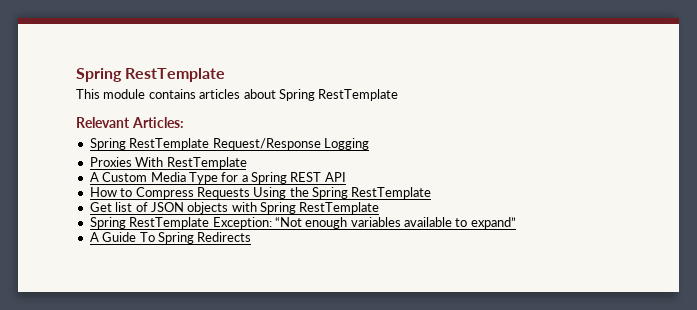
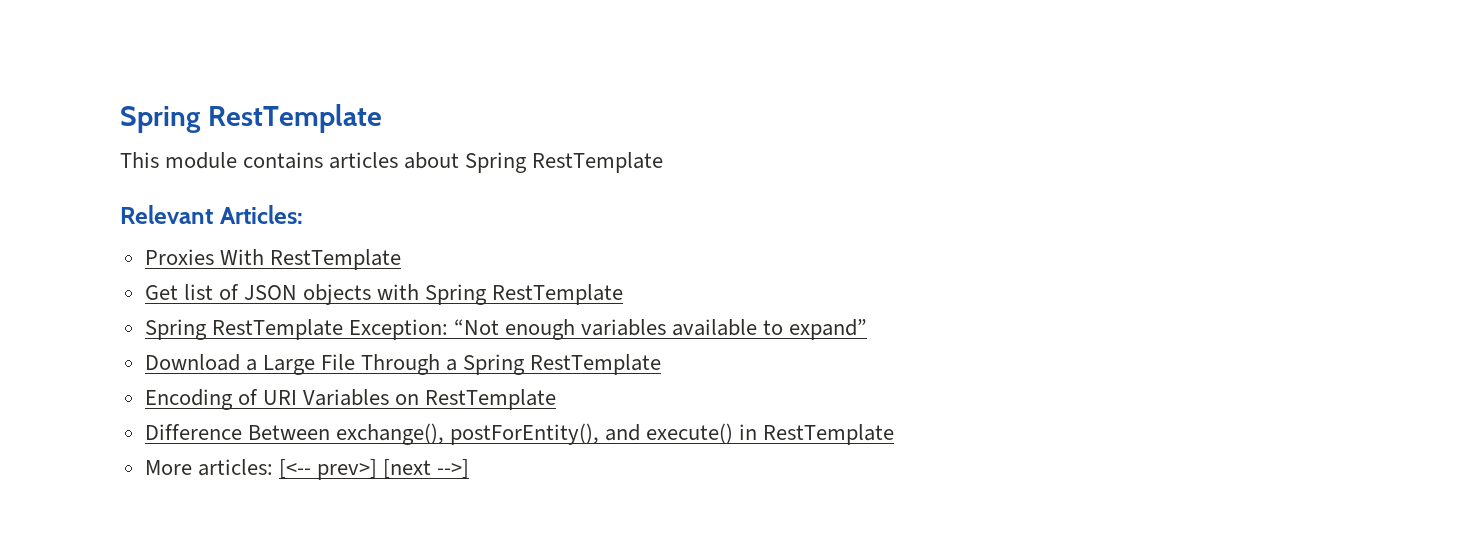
- Spring RestTemplate Request/Response Logging
- A Custom Media Type for a Spring REST API
- How to Compress Requests Using the Spring RestTemplate
- A Guide To Spring Redirects
+ Download a Large File Through a Spring RestTemplate
+ Encoding of URI Variables on RestTemplate
+ Difference Between exchange(), postForEntity(), and execute() in RestTemplate
+ More articles: [<-- prev>] [next -->]

